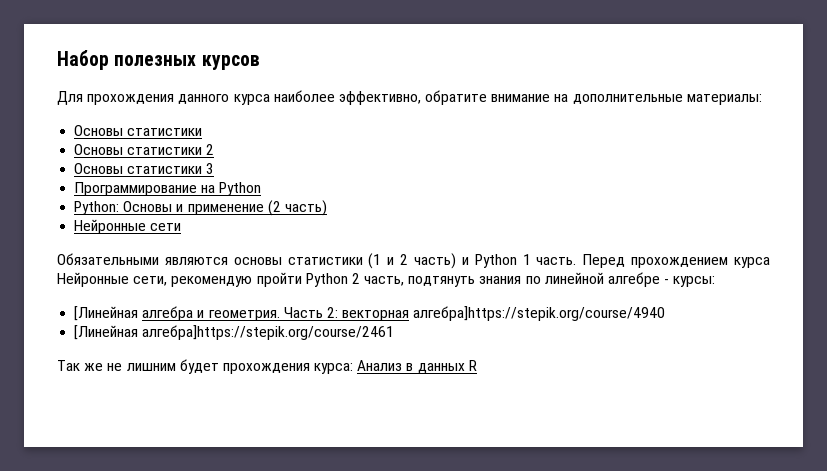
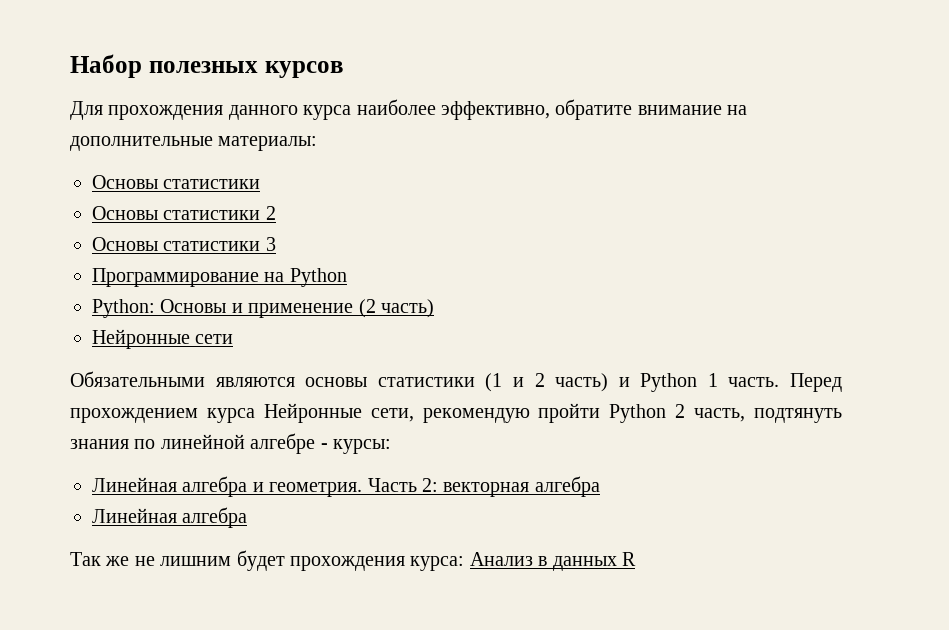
- [Линейная алгебра и геометрия.
+ Линейная алгебра и геометрия.
- Часть 2: векторная алгебра]https://stepik.org/course/4940
- [Линейная алгебра]https://stepik.org/course/2461
+ Часть 2: векторная алгебра
+ Линейная алгебра

